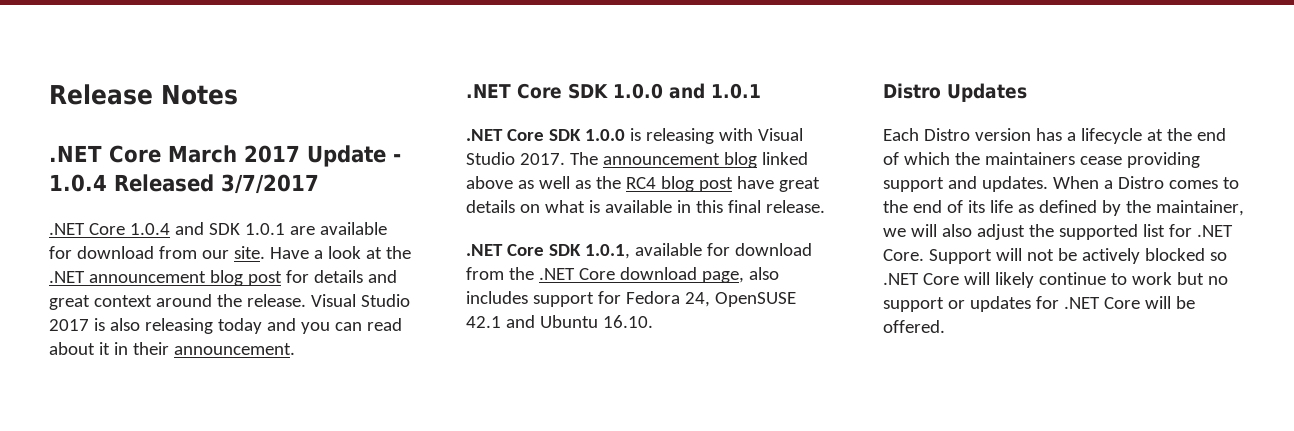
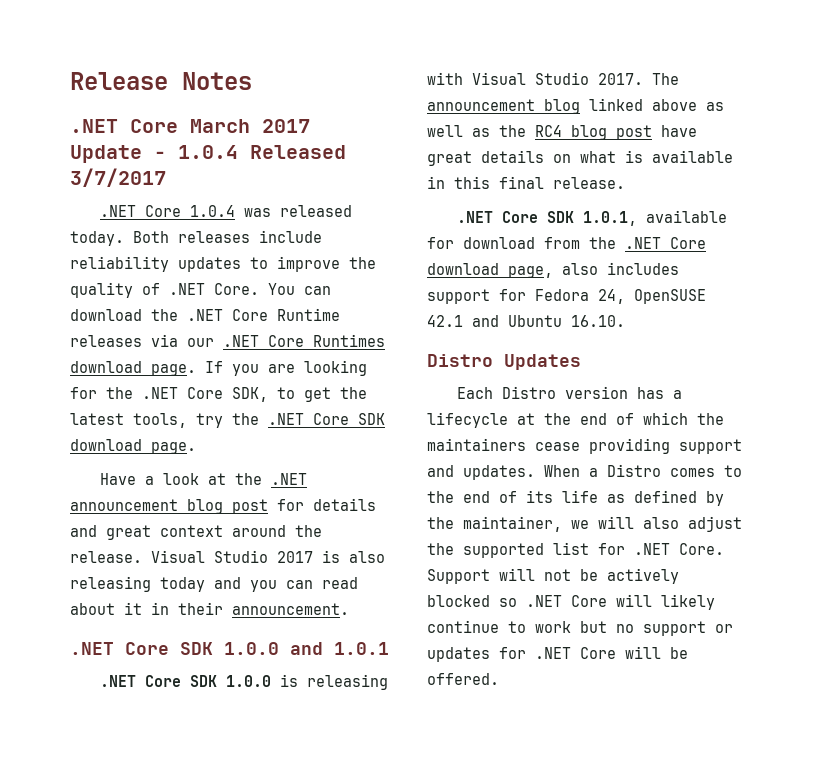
- .NET Core 1.0.4 and SDK 1.0.1 are available for download from our site. Have a look at the .NET announcement blog post for details and great context around the release.
+ .NET Core 1.0.4 was released today. Both releases include reliability updates to improve the quality of .NET Core. You can download the .NET Core Runtime releases via our .NET Core Runtimes download page. If you are looking for the .NET Core SDK, to get the latest tools, try the .NET Core SDK download page.
+ Have a look at the .NET announcement blog post for details and great context around the release.

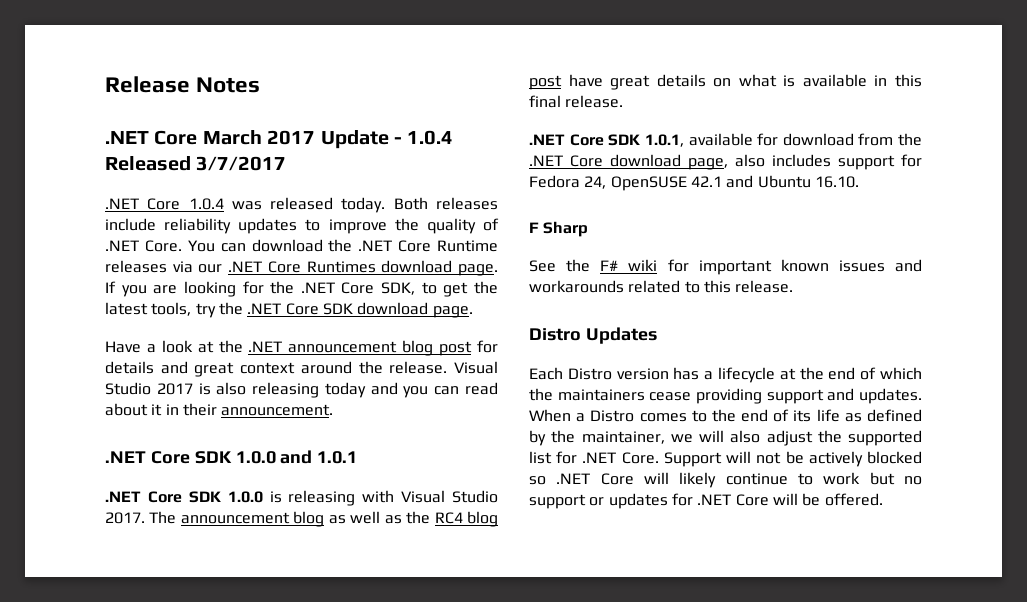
- The announcement blog linked above as well as the RC4 blog post have great details on what is available in this final release.
+ The announcement blog as well as the RC4 blog post have great details on what is available in this final release.
+ F Sharp
+ See the F# wiki for important known issues and workarounds related to this release.

